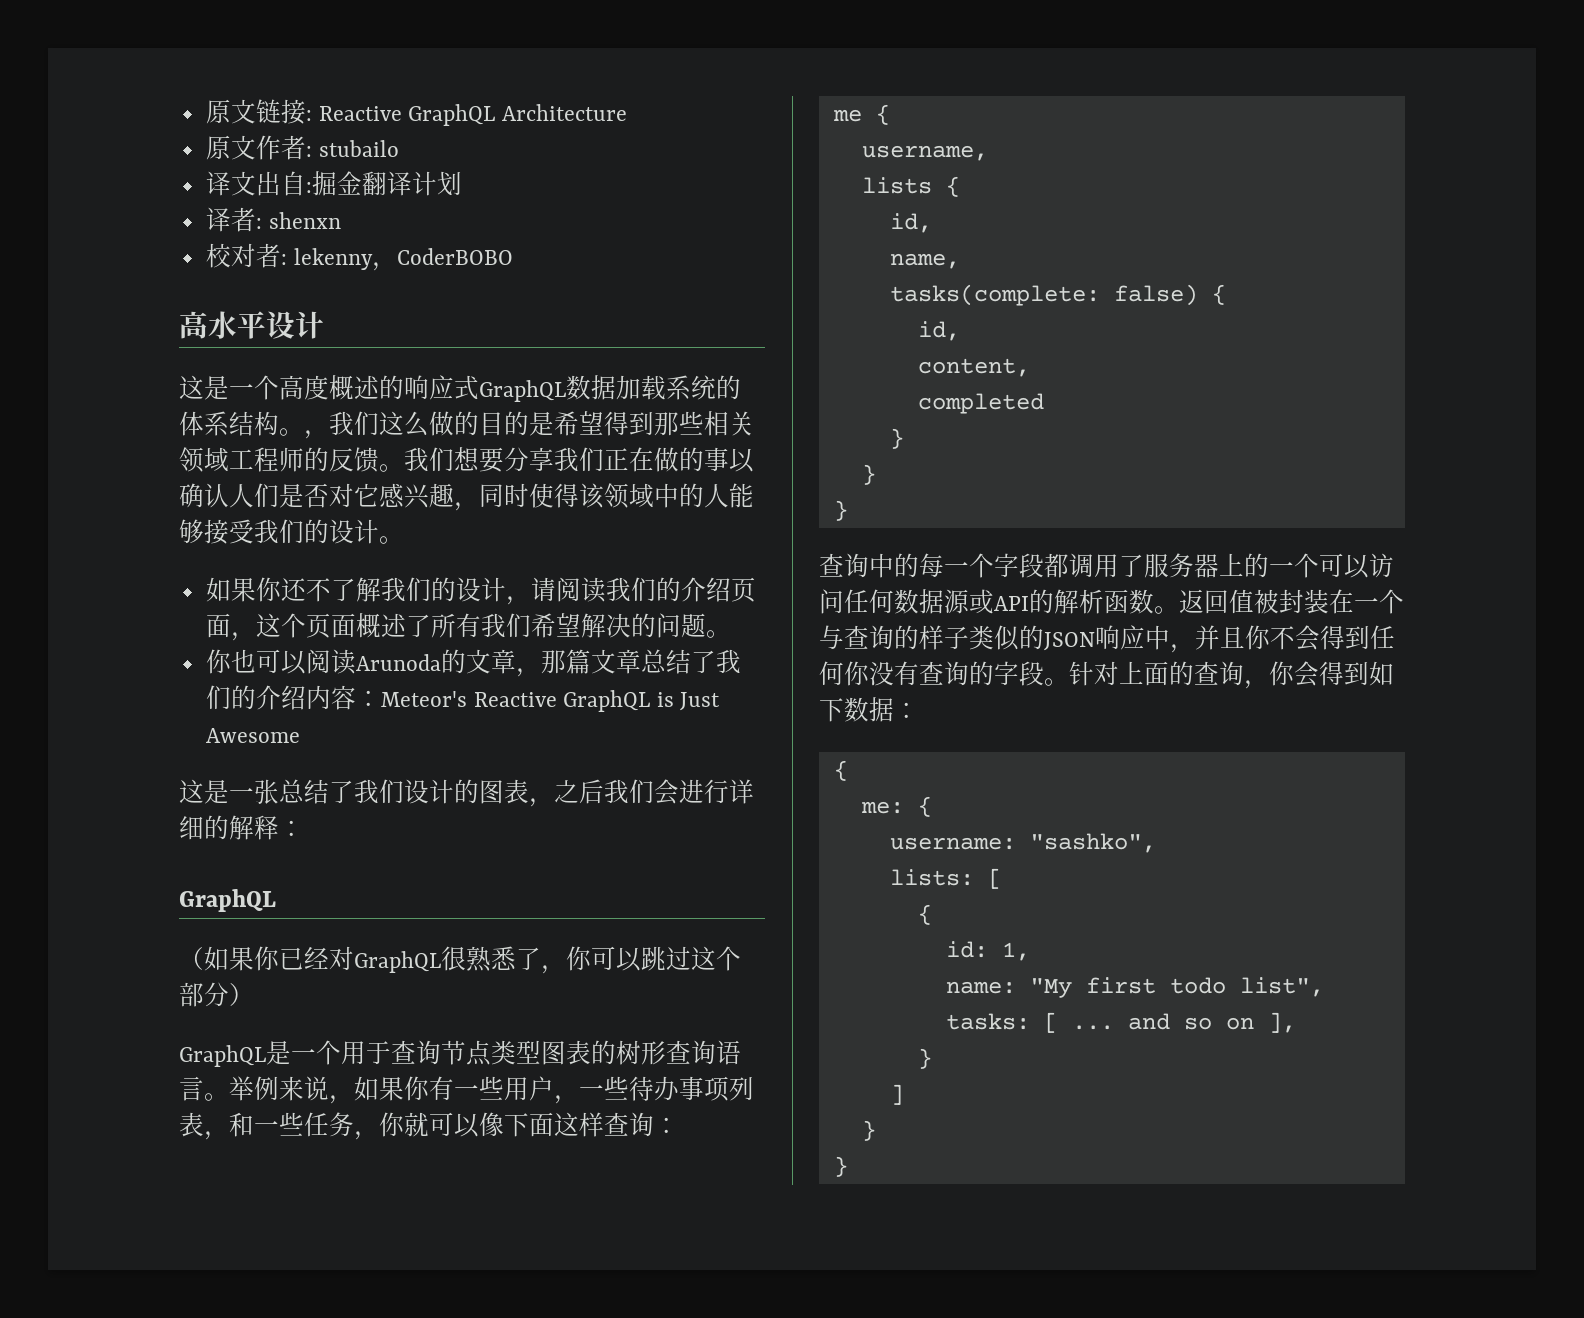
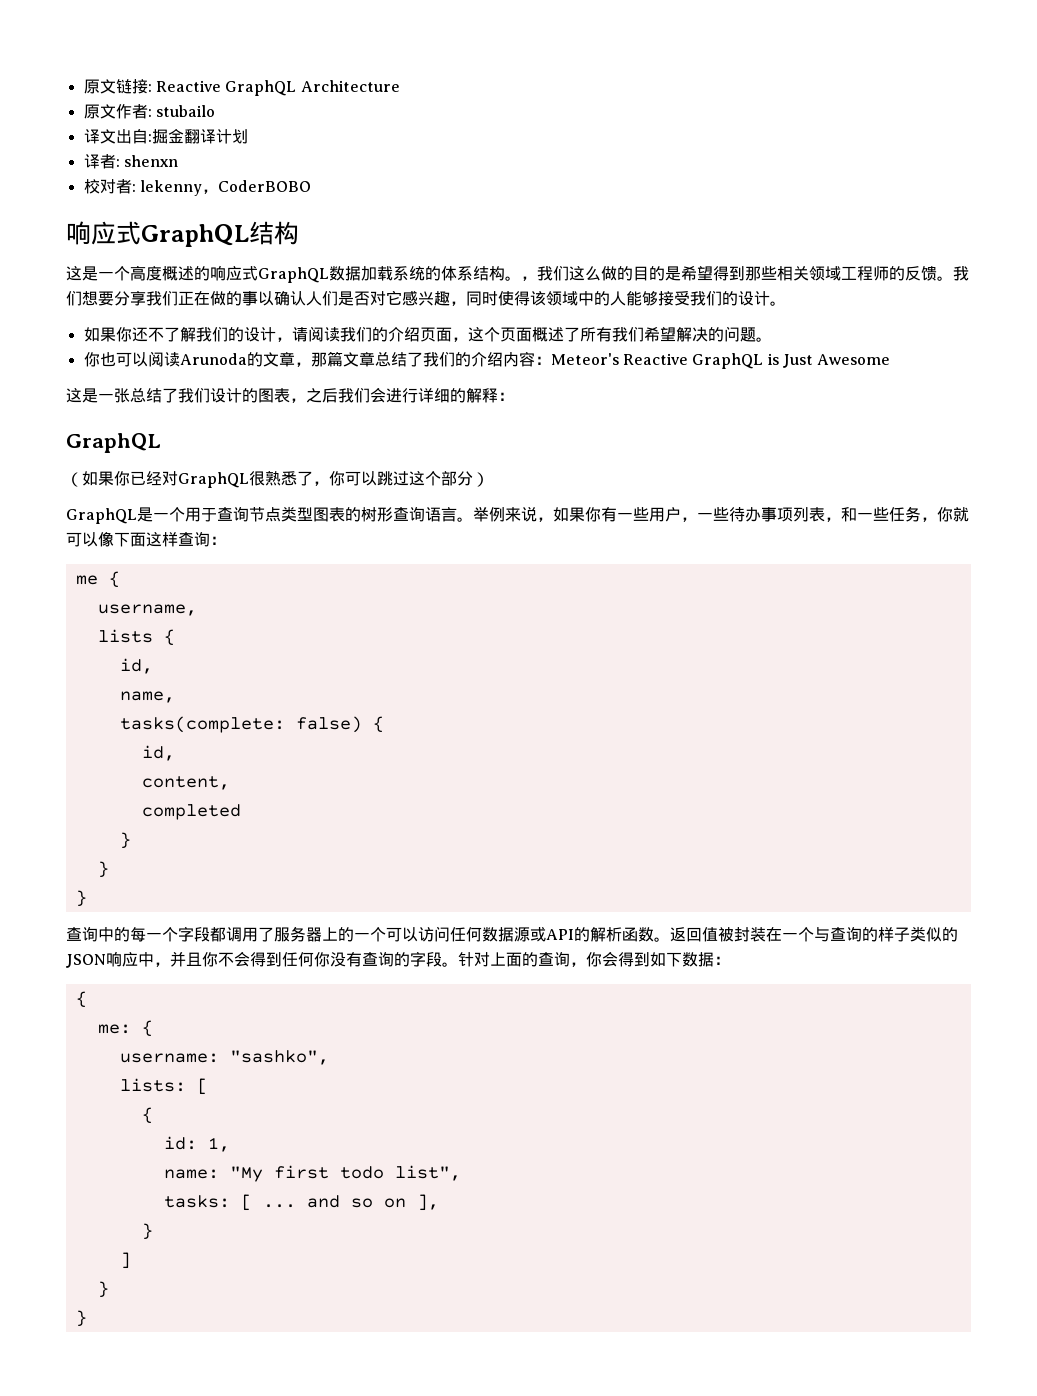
- 高水平设计
+ 响应式GraphQL结构

